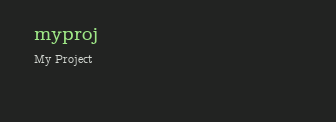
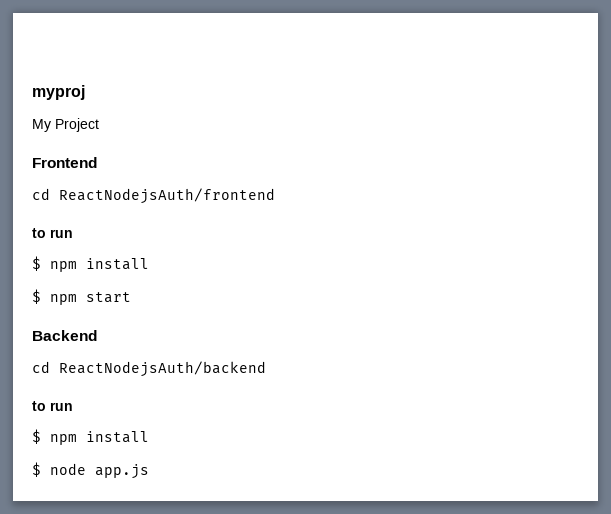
+ Frontend
+ cd ReactNodejsAuth/frontend
+ to run
+ $ npm install
+ $ npm start
+ Backend
+ cd ReactNodejsAuth/backend
+ to run
+ $ npm install
+ $ node app.js

